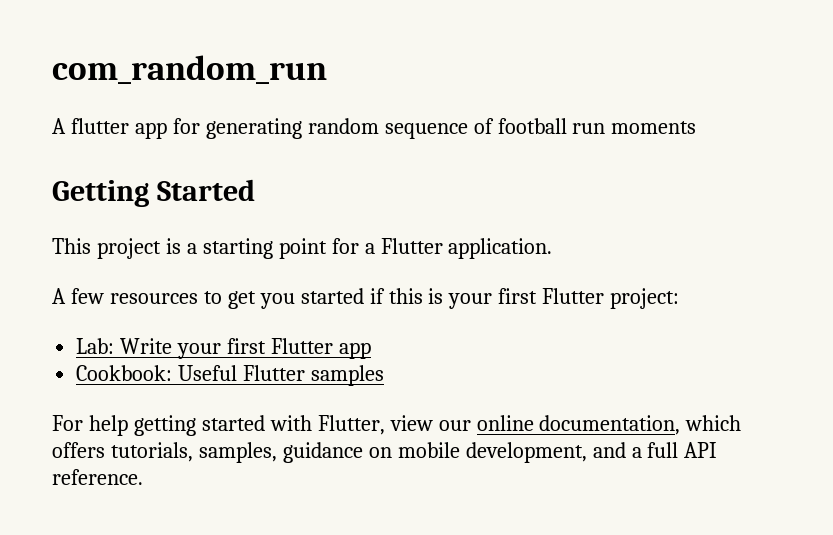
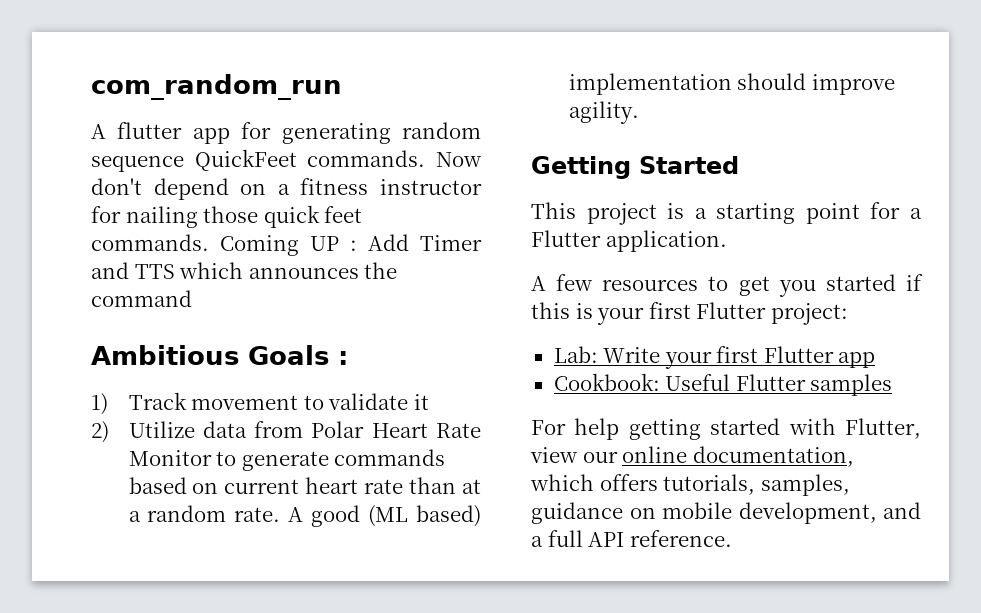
- A flutter app for generating random sequence of football run moments
+ A flutter app for generating random sequence QuickFeet commands. Now don't depend on a fitness instructor for nailing those quick feet commands. Coming UP : Add Timer and TTS which announces the command
+ Ambitious Goals :
+ 1) Track movement to validate it
+ 2) Utilize data from Polar Heart Rate Monitor to generate commands based on current heart rate than at a random rate. A good (ML based) implementation should improve agility.

